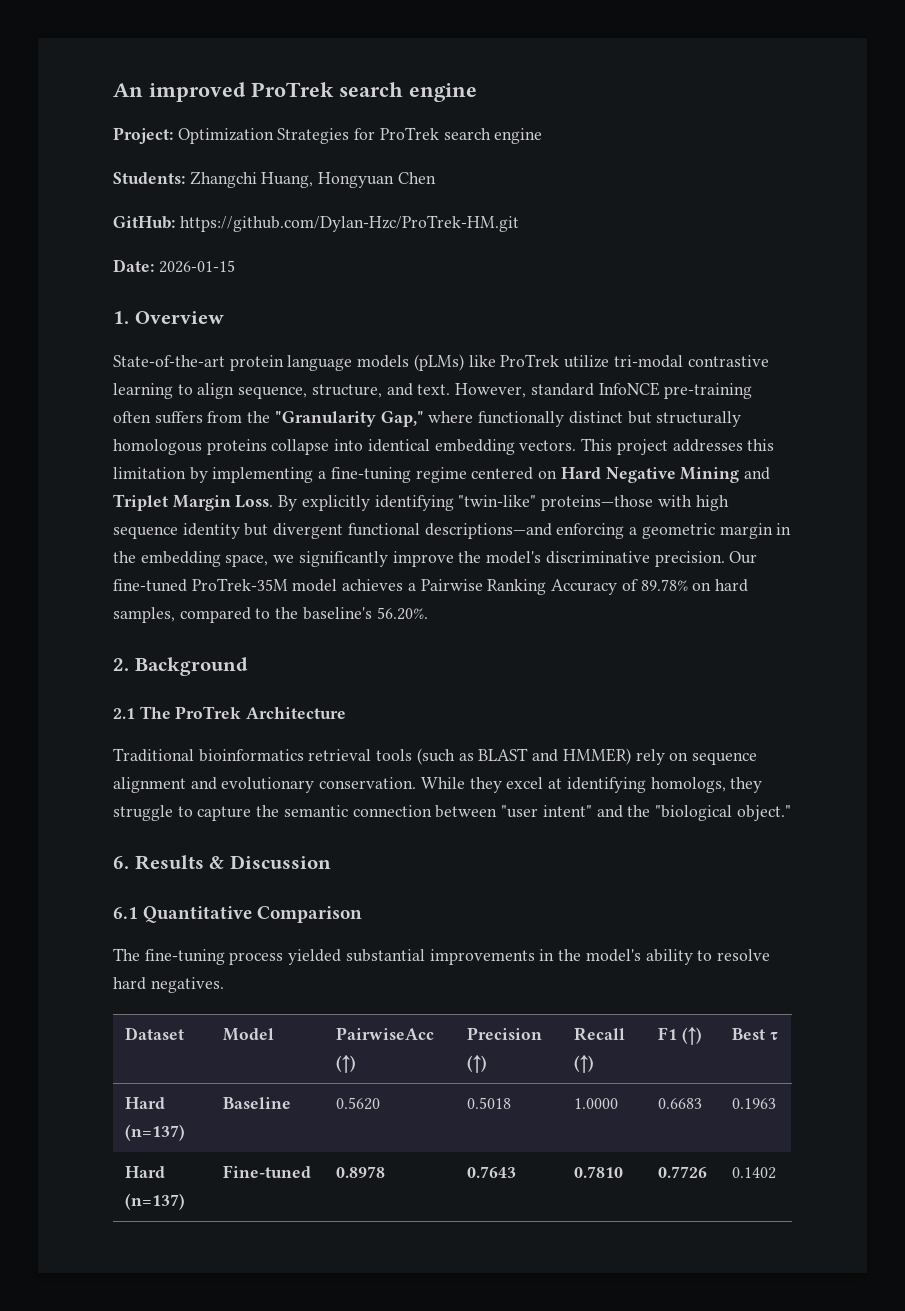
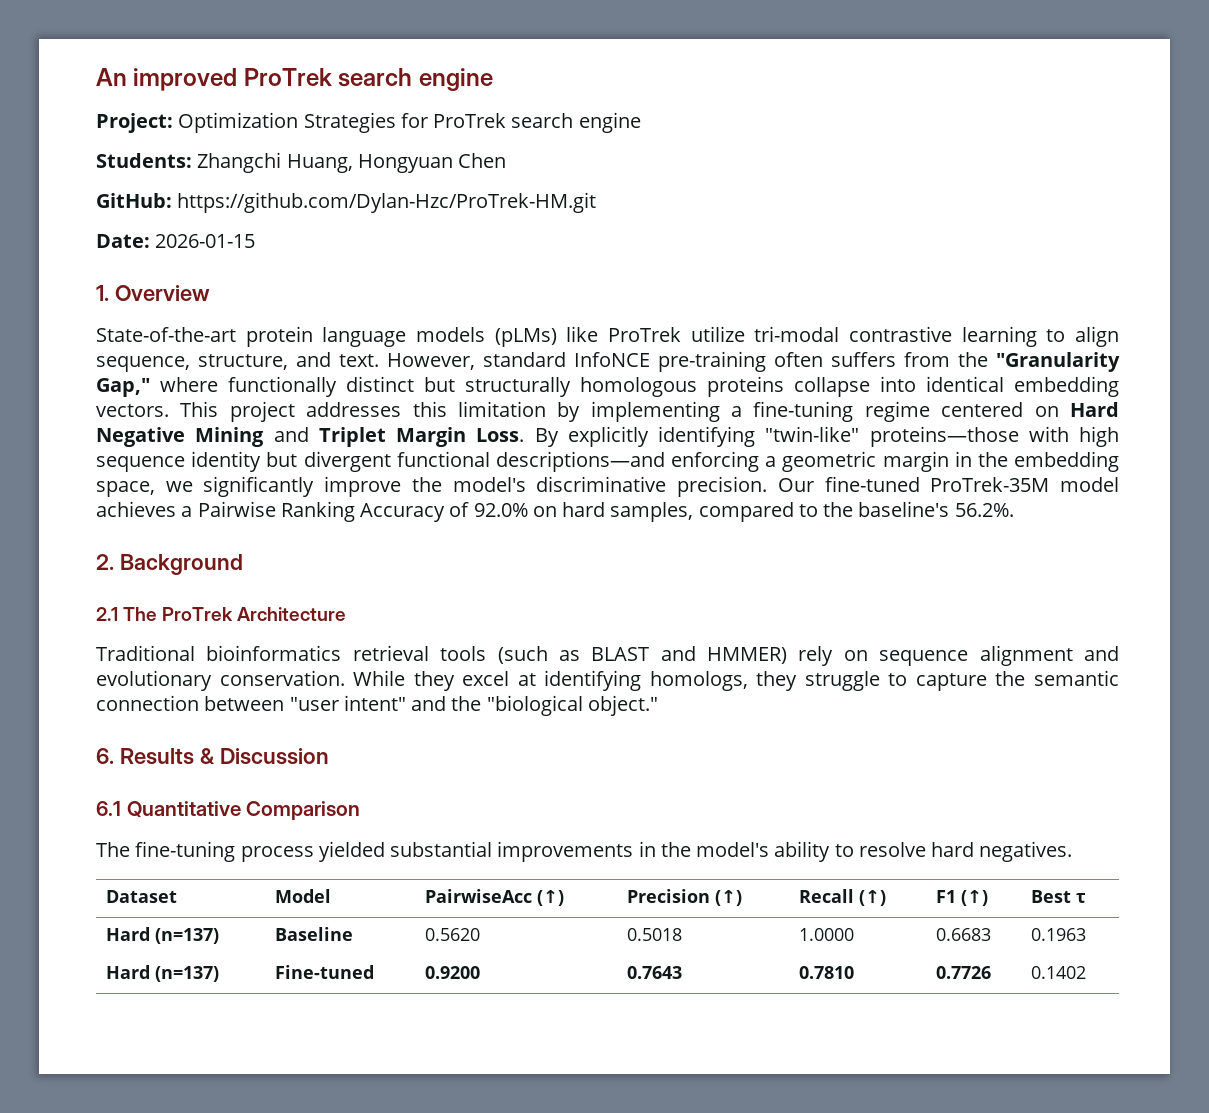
- Our fine-tuned ProTrek-35M model achieves a Pairwise Ranking Accuracy of 89.78% on hard samples, compared to the baseline's 56.20%.
+ Our fine-tuned ProTrek-35M model achieves a Pairwise Ranking Accuracy of 92.0% on hard samples, compared to the baseline's 56.2%.
- Hard (n=137) | Fine-tuned | 0.8978 | 0.7643 | 0.7810 | 0.7726 | 0.1402
+ Hard (n=137) | Fine-tuned | 0.9200 | 0.7643 | 0.7810 | 0.7726 | 0.1402

